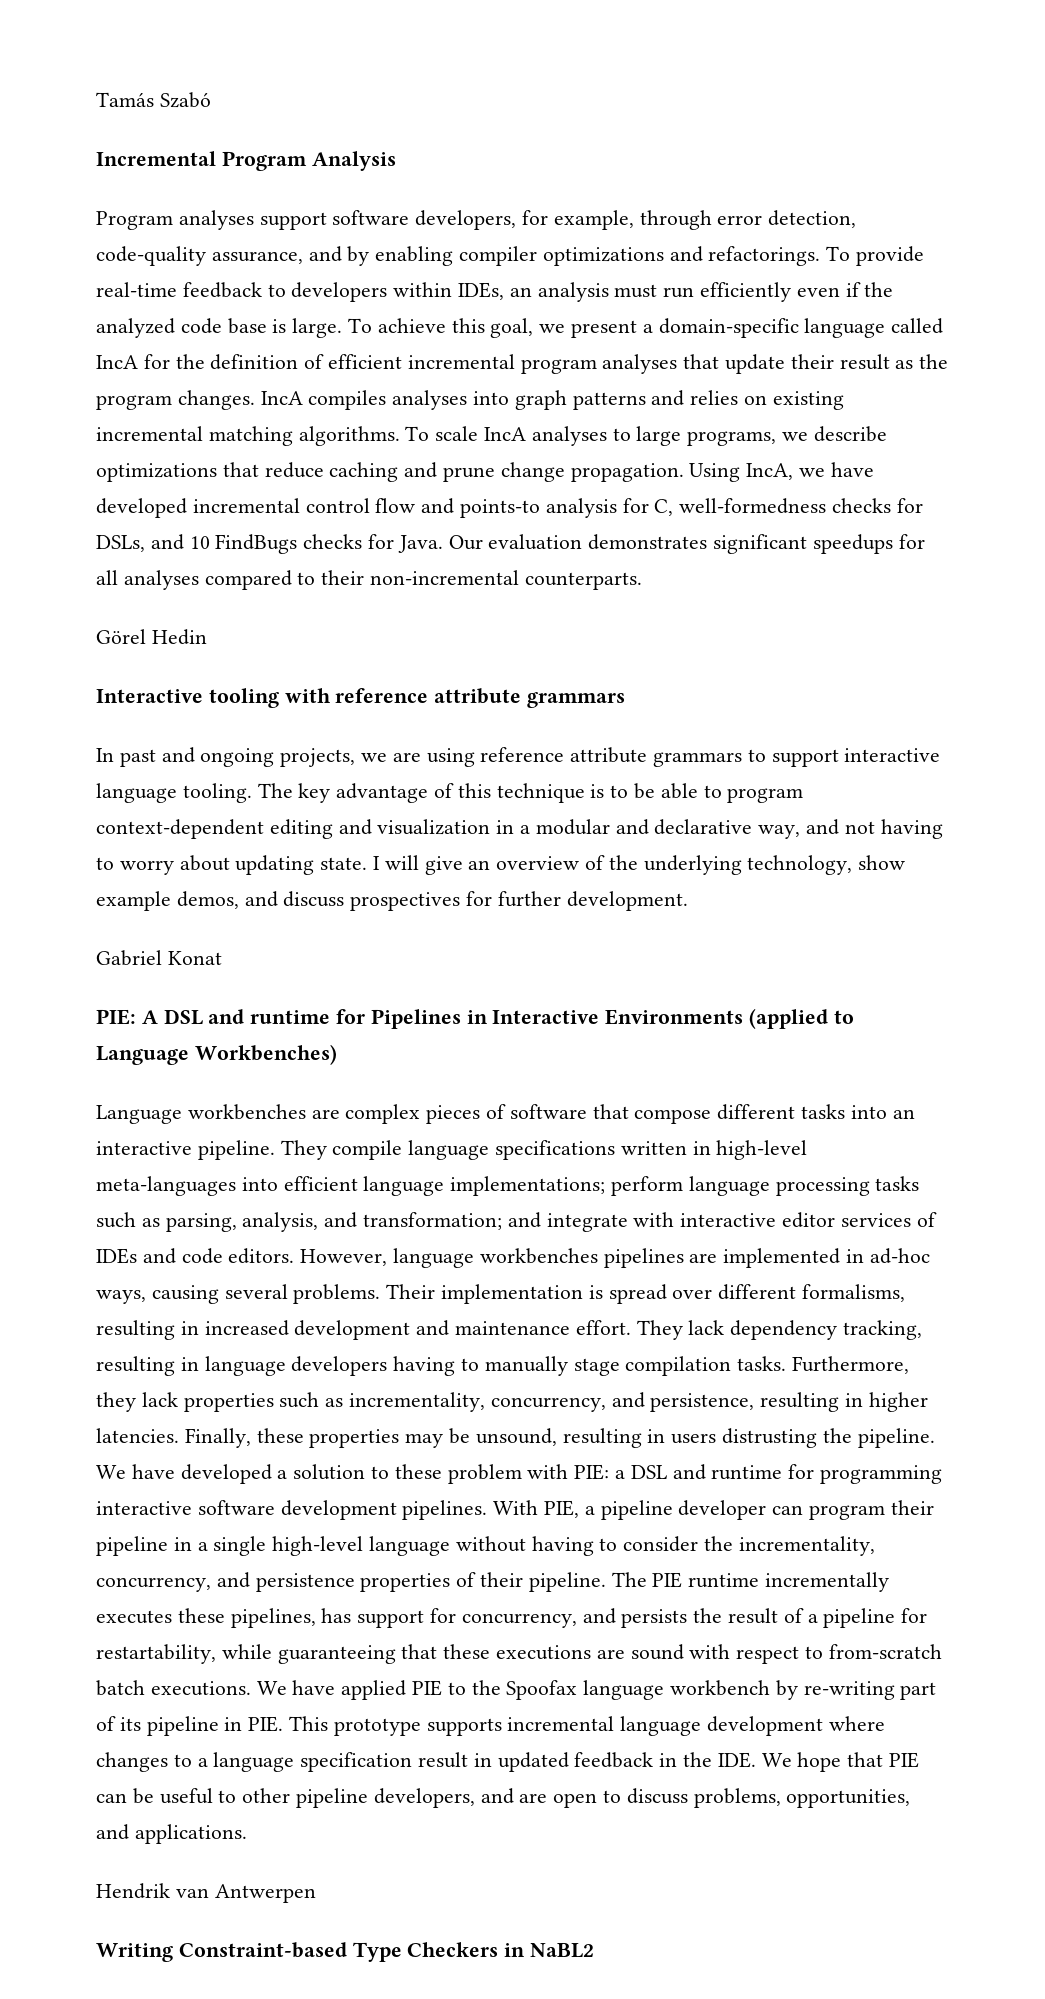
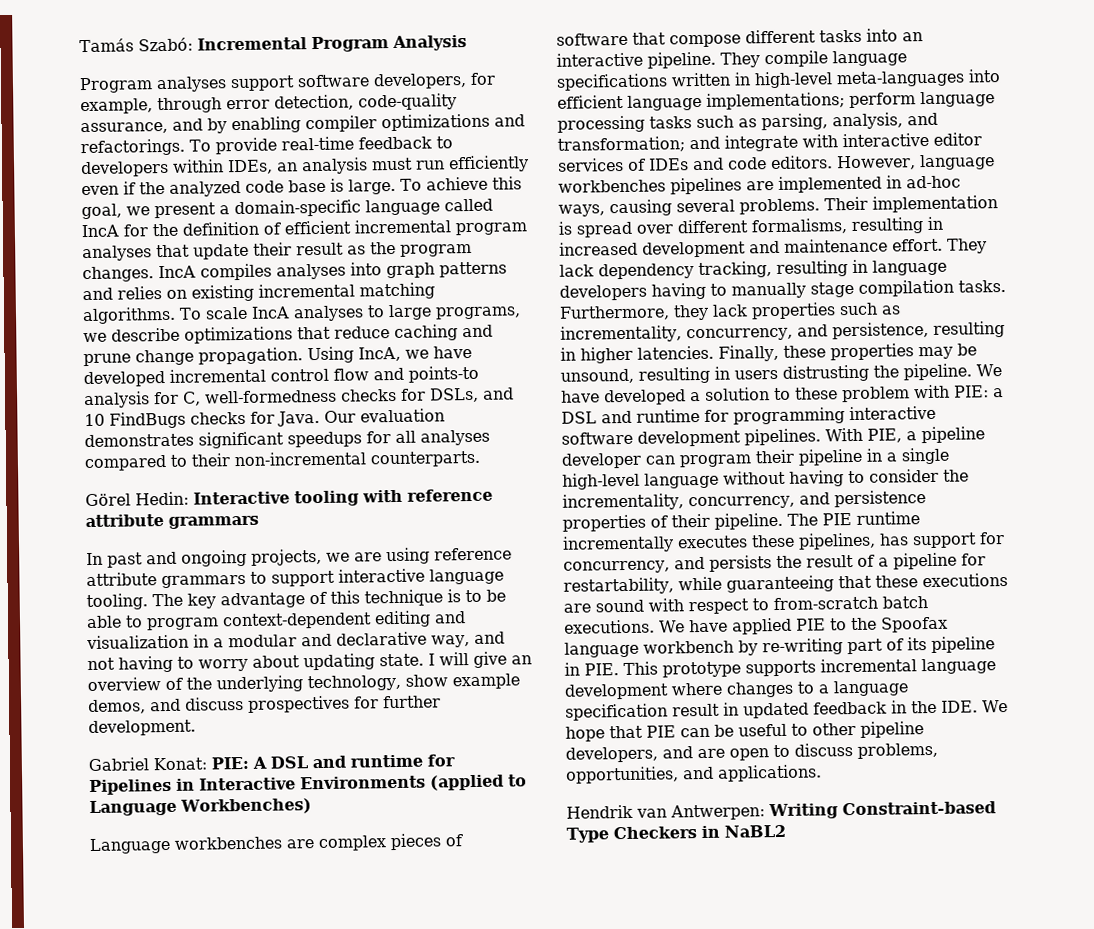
- Tamás Szabó
- Incremental Program Analysis
+ Tamás Szabó: Incremental Program Analysis
- Görel Hedin
- Interactive tooling with reference attribute grammars
+ Görel Hedin: Interactive tooling with reference attribute grammars
- Gabriel Konat
- PIE: A DSL and runtime for Pipelines in Interactive Environments (applied to Language Workbenches)
+ Gabriel Konat: PIE: A DSL and runtime for Pipelines in Interactive Environments (applied to Language Workbenches)
- Hendrik van Antwerpen
- Writing Constraint-based Type Checkers in NaBL2
+ Hendrik van Antwerpen: Writing Constraint-based Type Checkers in NaBL2

